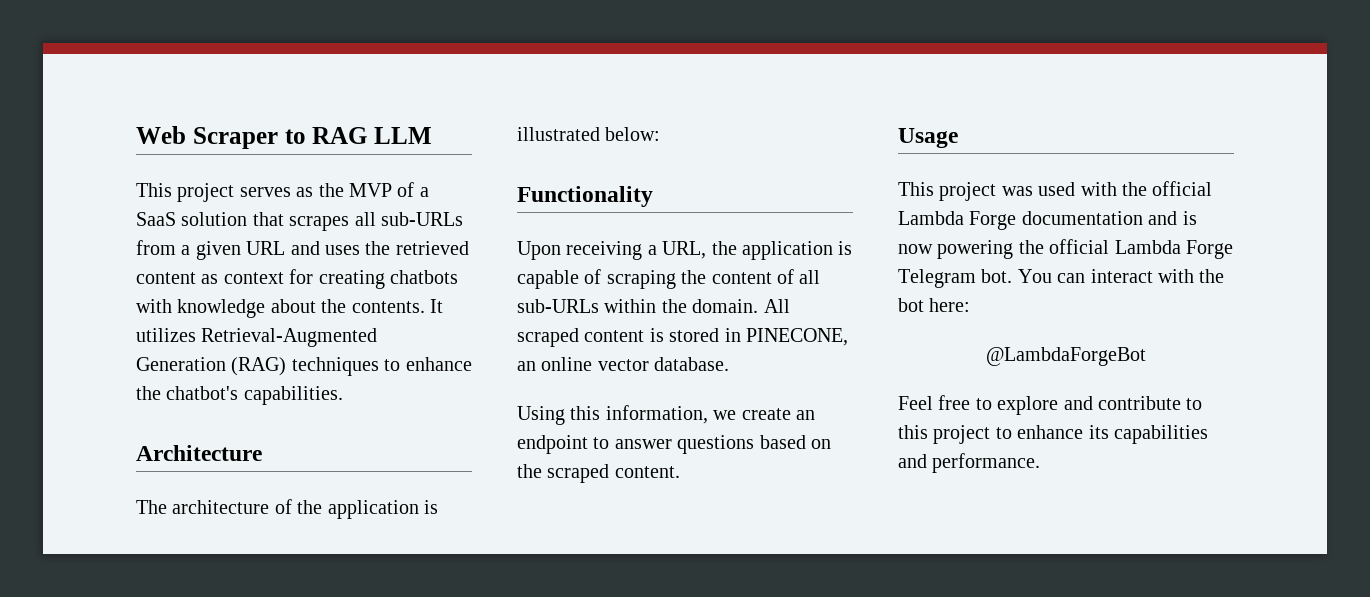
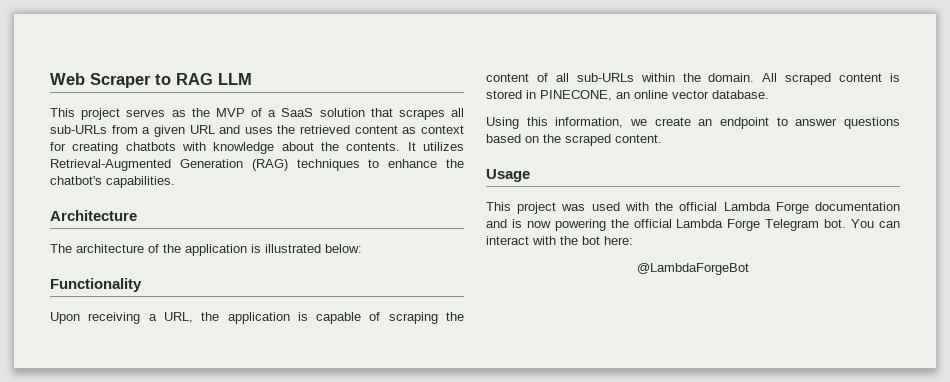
- Feel free to explore and contribute to this project to enhance its capabilities and performance.

